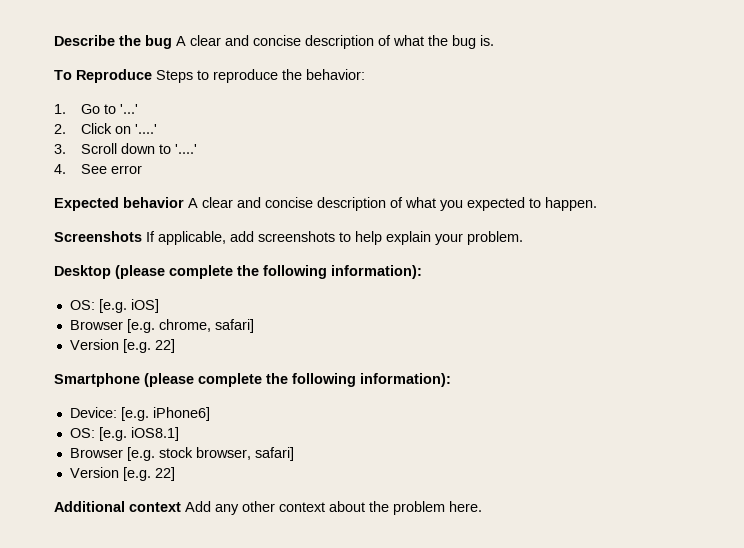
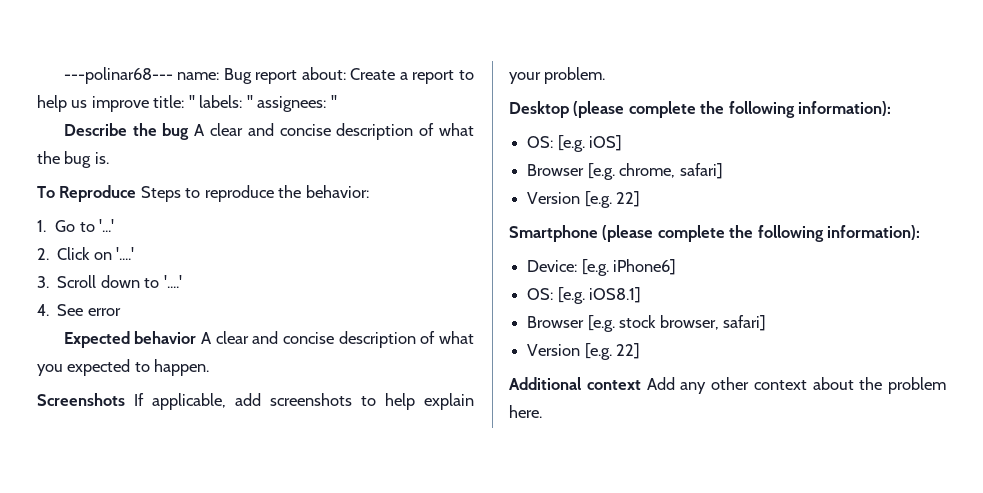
+ ---polinar68--- name: Bug report about: Create a report to help us improve title: '' labels: '' assignees: ''

